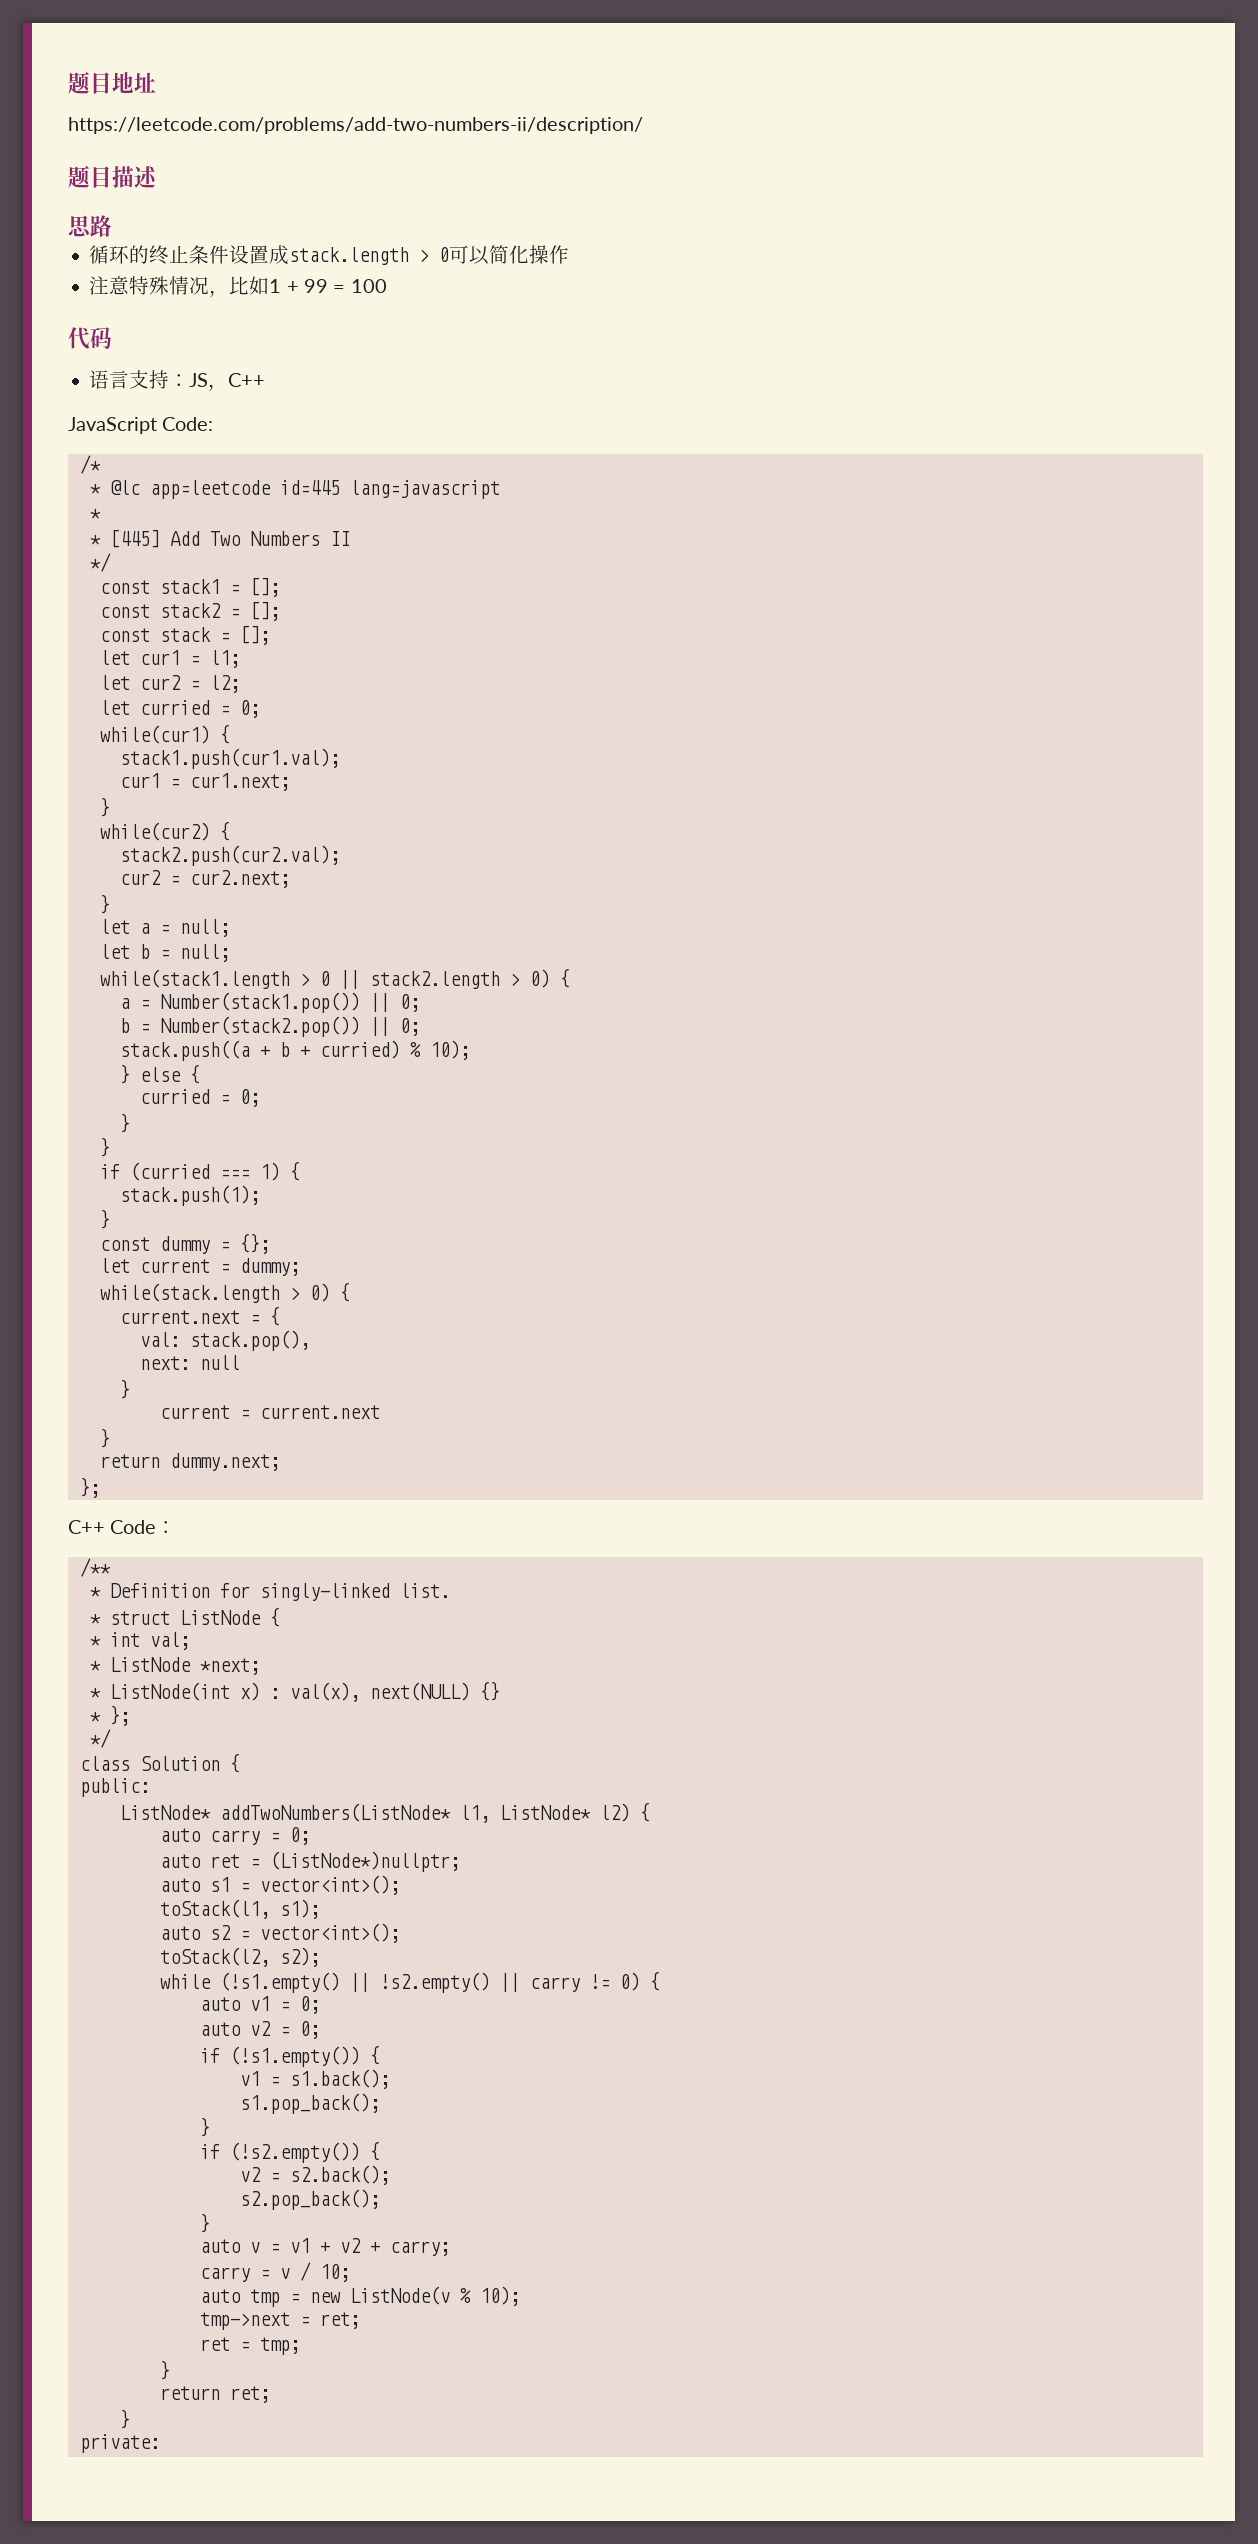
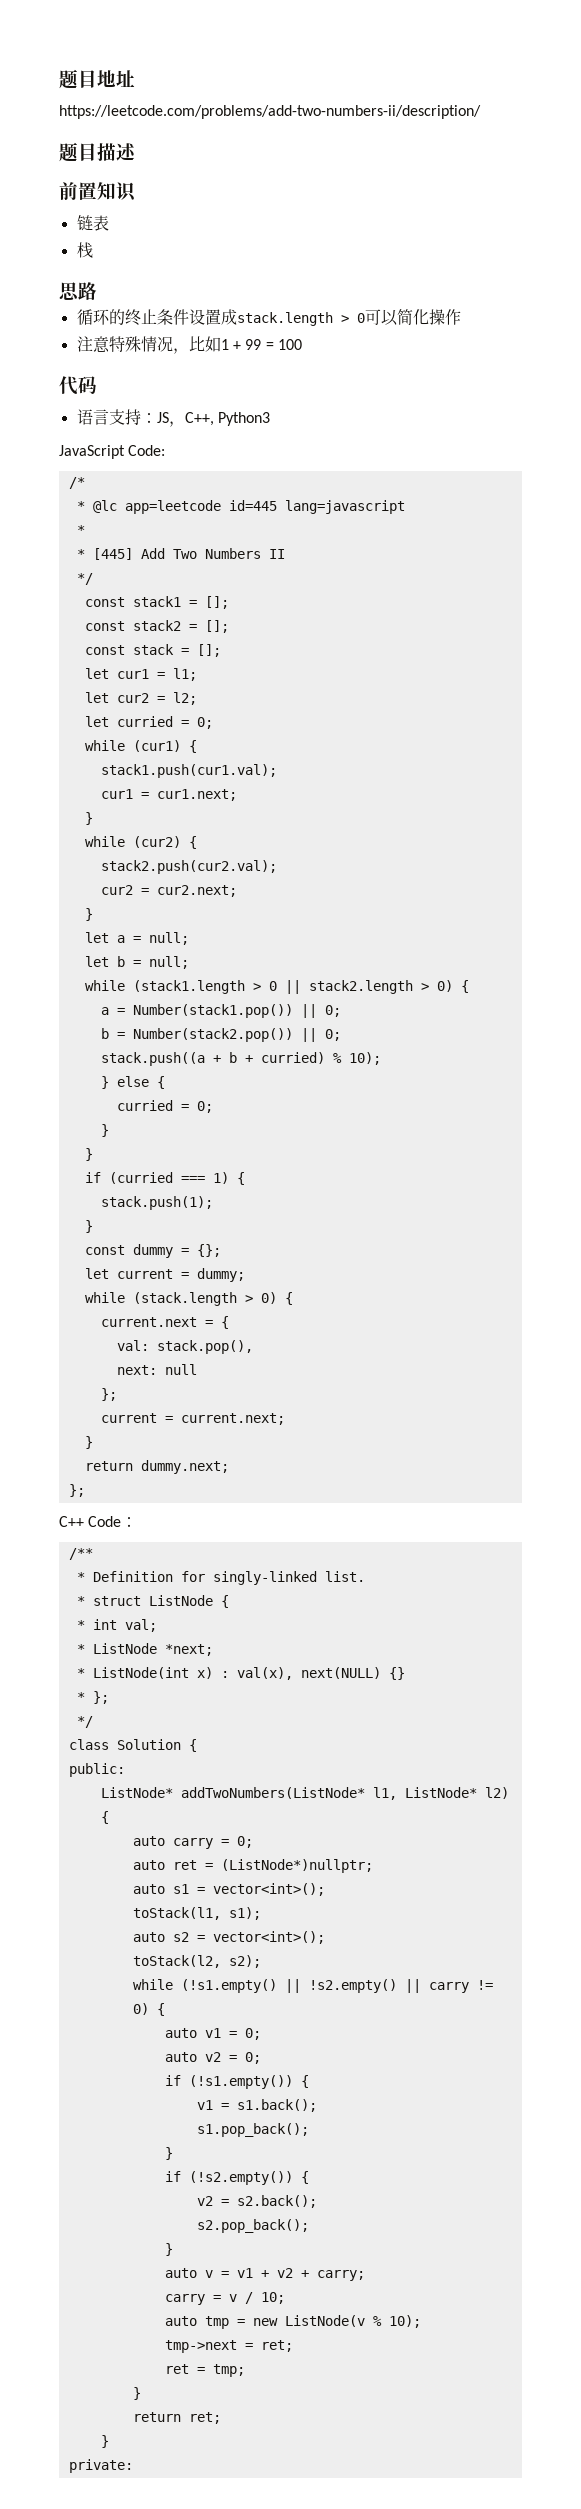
+ 前置知识
+ 链表
+ 栈
- 语言支持：JS，C++
+ 语言支持：JS，C++, Python3
- while(cur1) {
+ while (cur1) {
- while(cur2) {
+ while (cur2) {
- while(stack1.length > 0 || stack2.length > 0) {
+ while (stack1.length > 0 || stack2.length > 0) {
- while(stack.length > 0) {
+ while (stack.length > 0) {
  next: null
- }
- current = current.next
+ };
+ current = current.next;

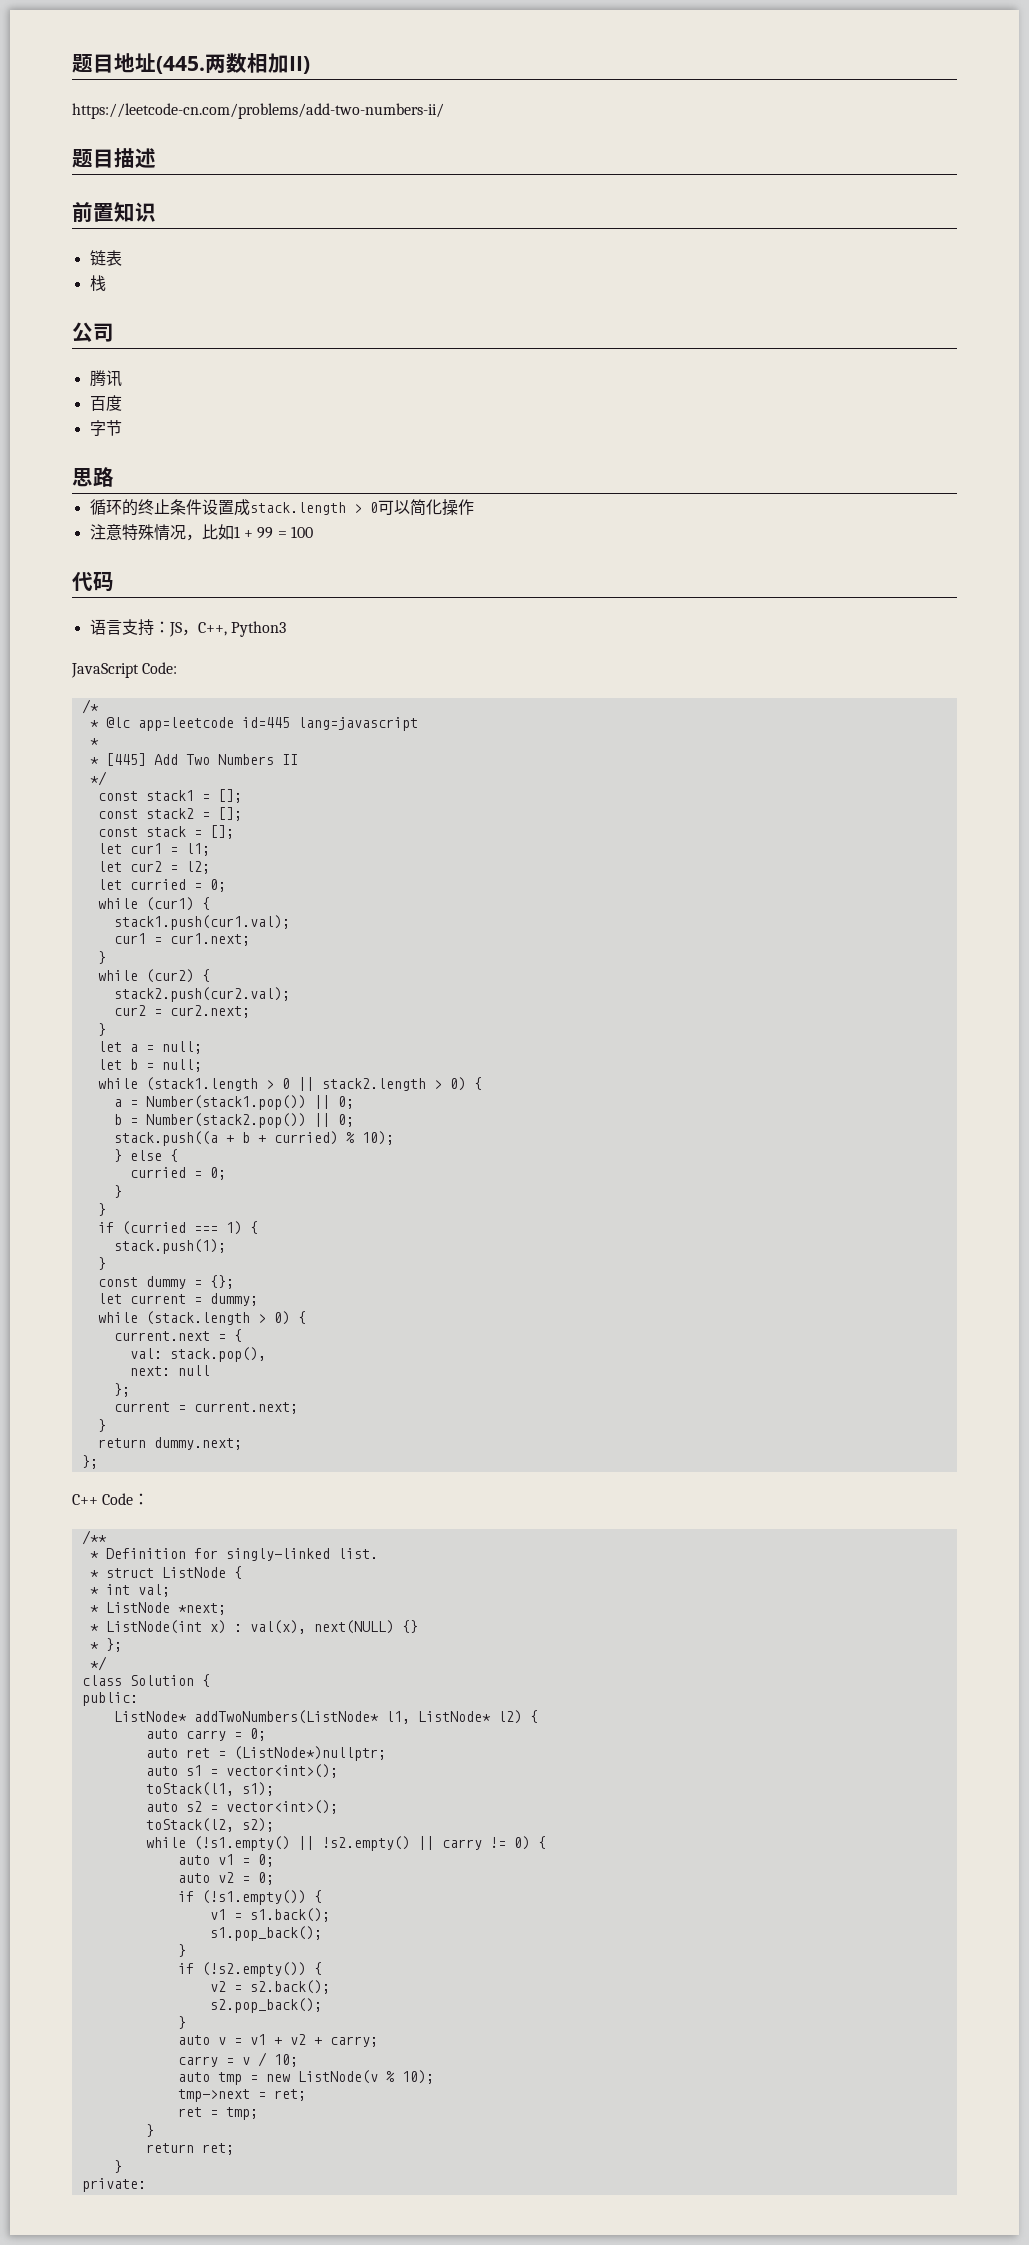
- 题目地址
- https://leetcode.com/problems/add-two-numbers-ii/description/
+ 题目地址(445.两数相加II)
+ https://leetcode-cn.com/problems/add-two-numbers-ii/
+ 公司
+ 腾讯
+ 百度
+ 字节

